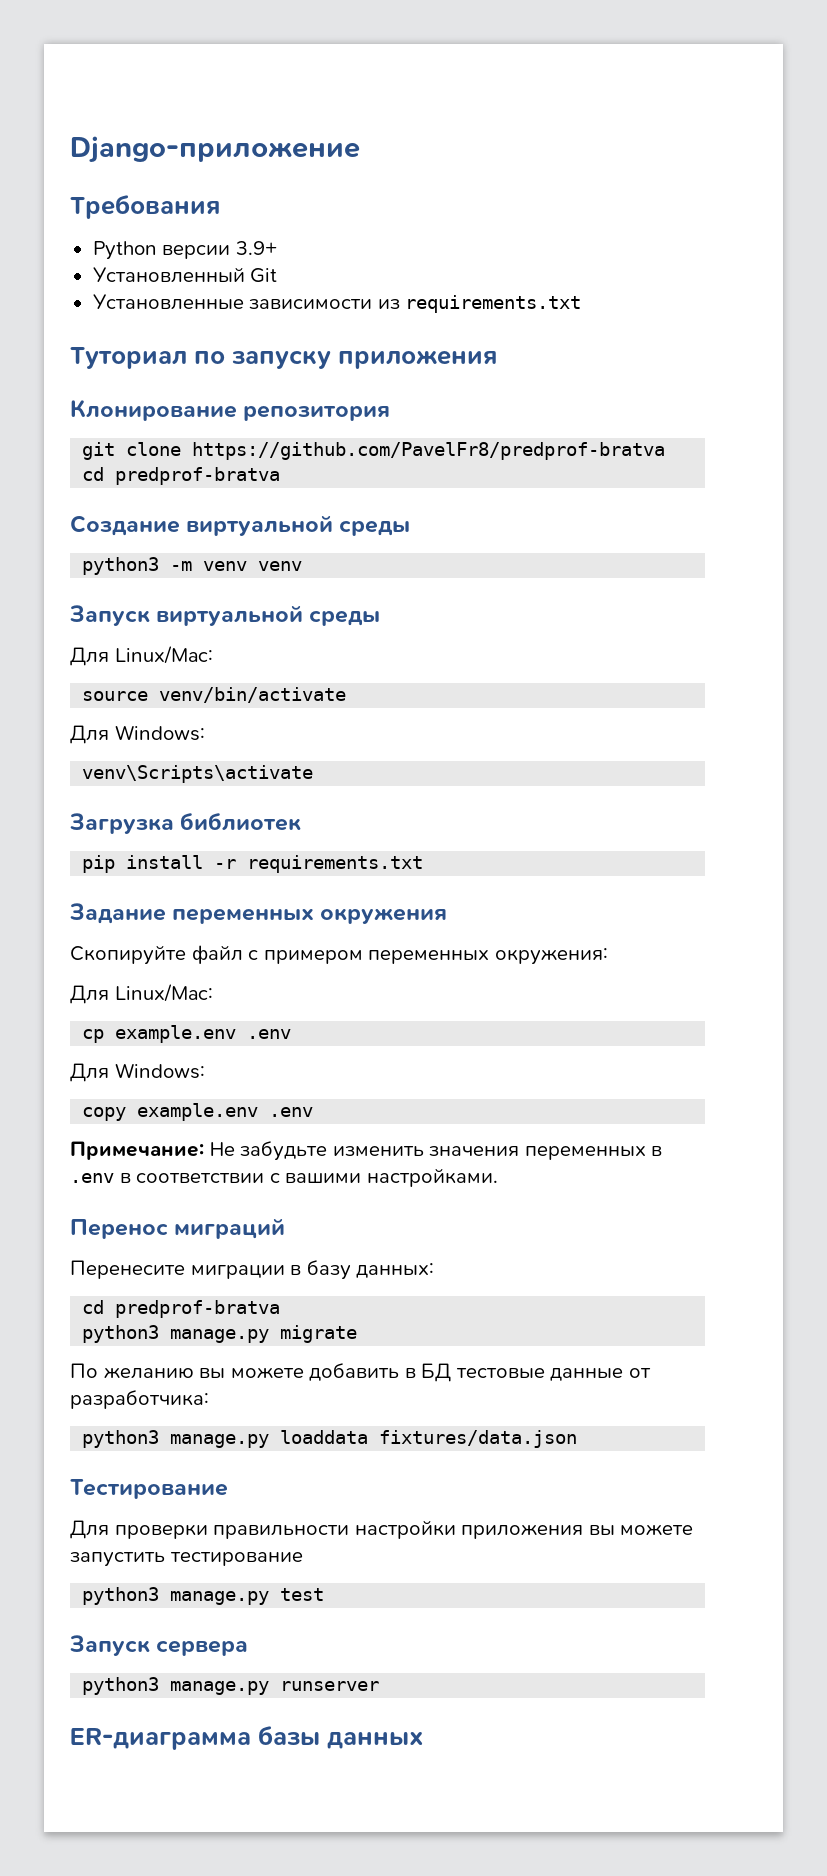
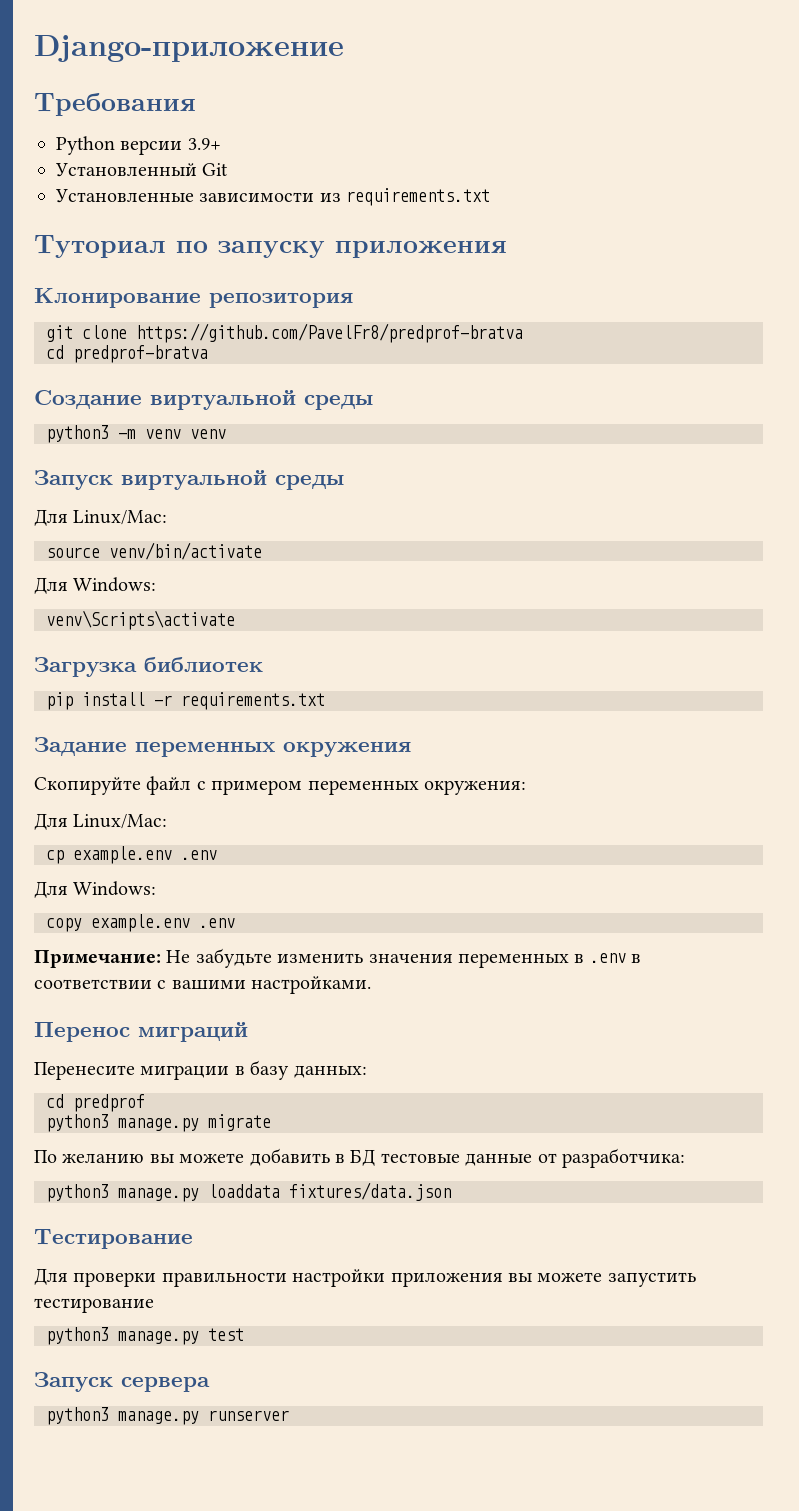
  Перенесите миграции в базу данных:
- cd predprof-bratva
+ cd predprof
- ER-диаграмма базы данных

